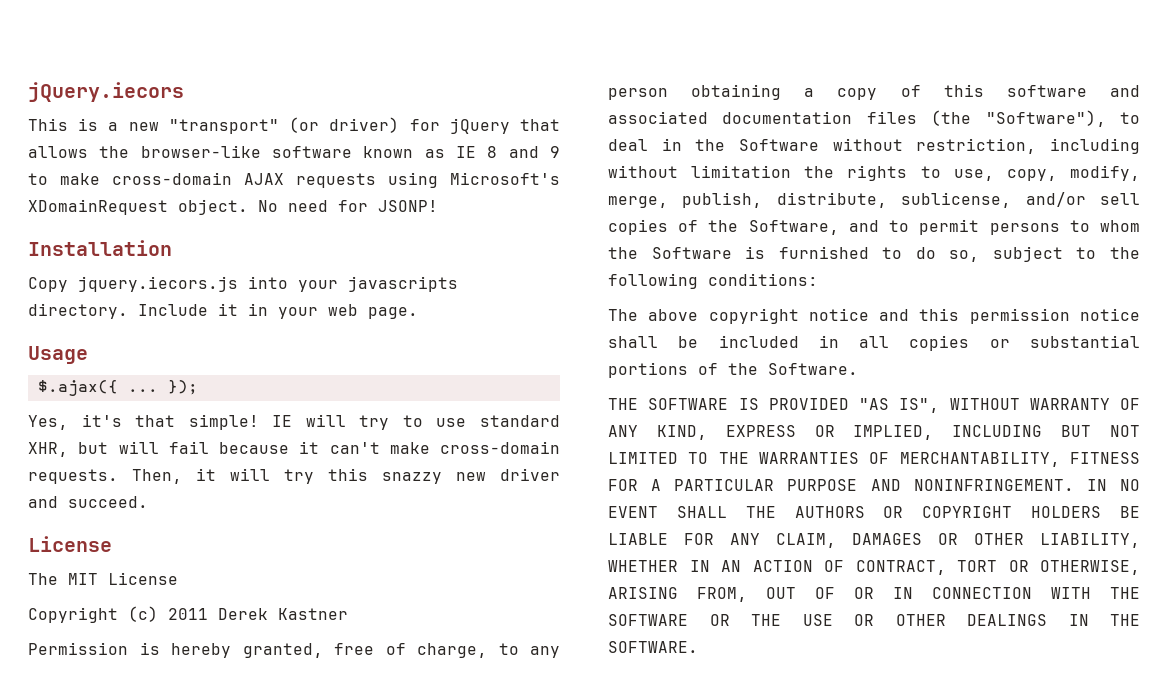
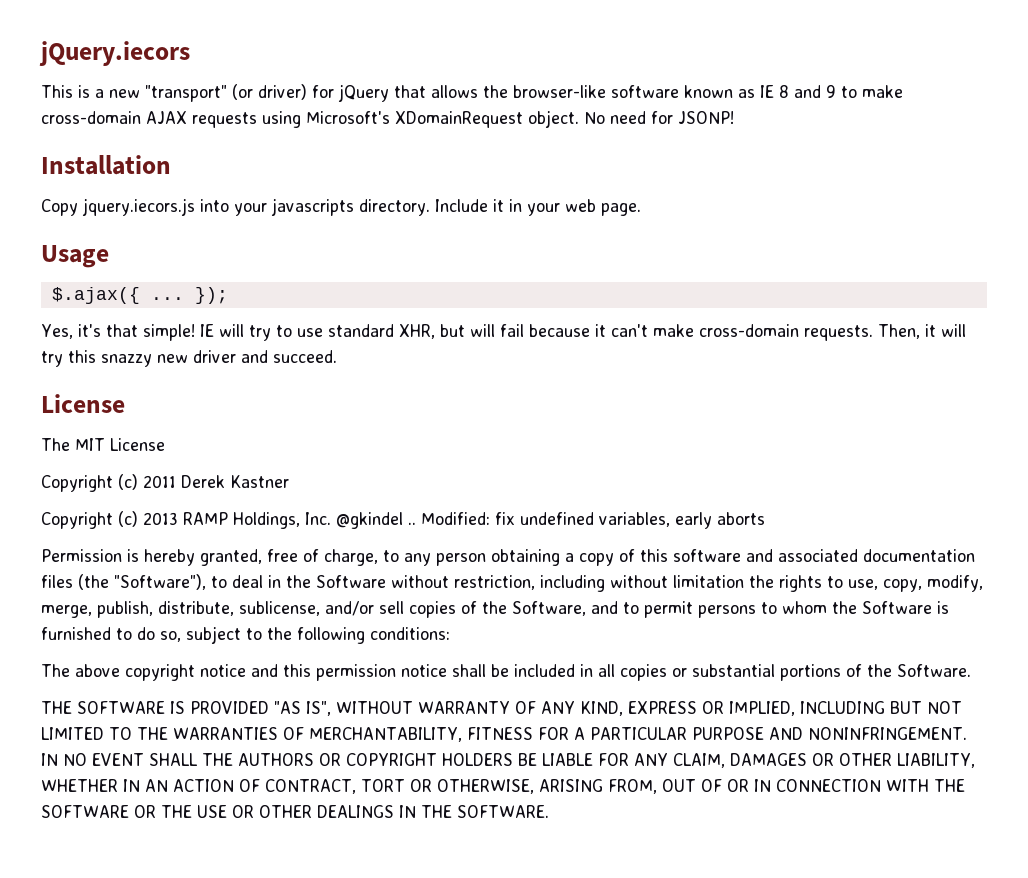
+ Copyright (c) 2013 RAMP Holdings, Inc. @gkindel .. Modified: fix undefined variables, early aborts

